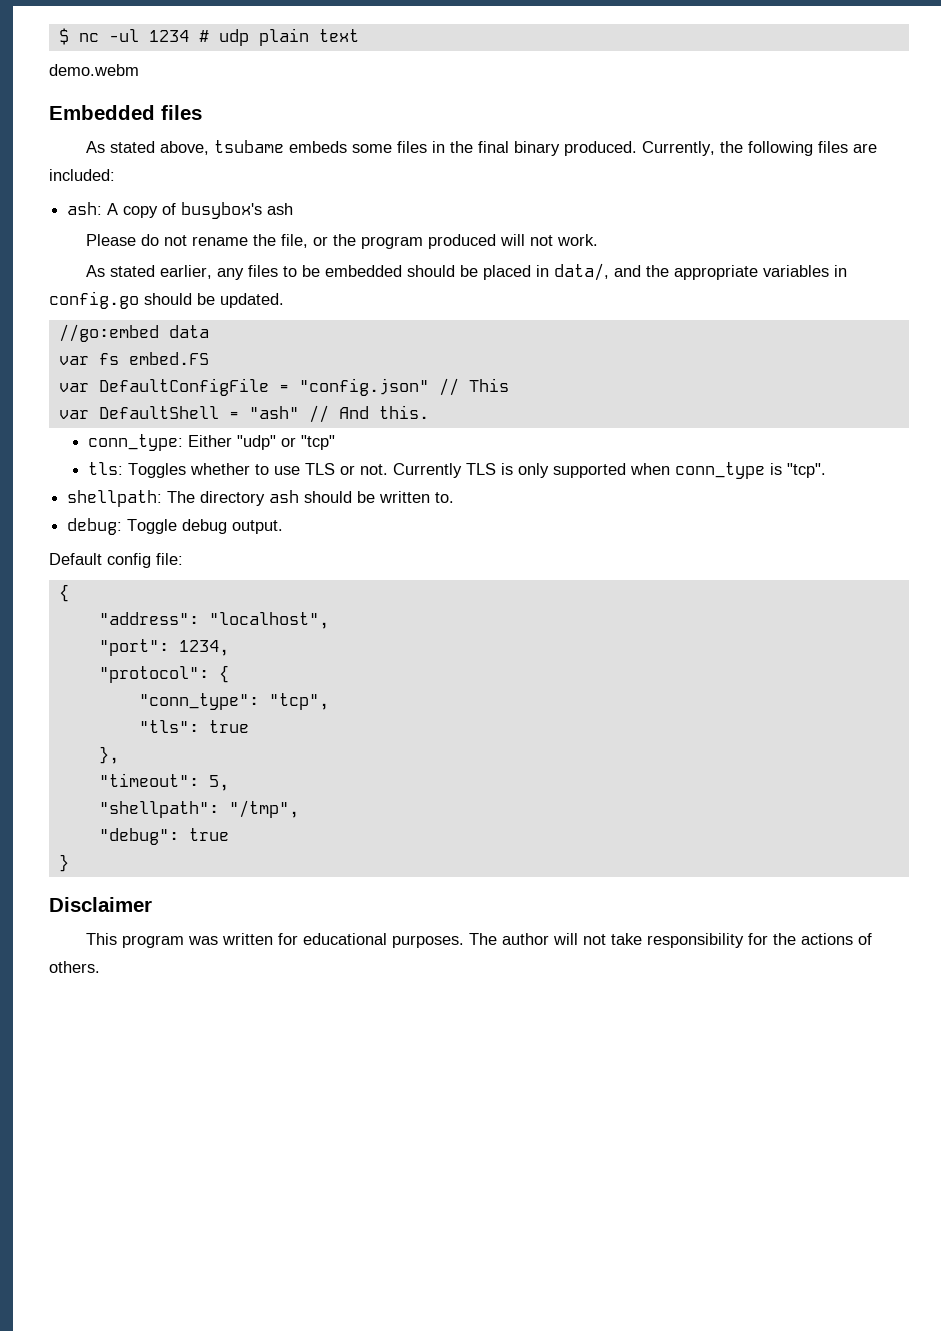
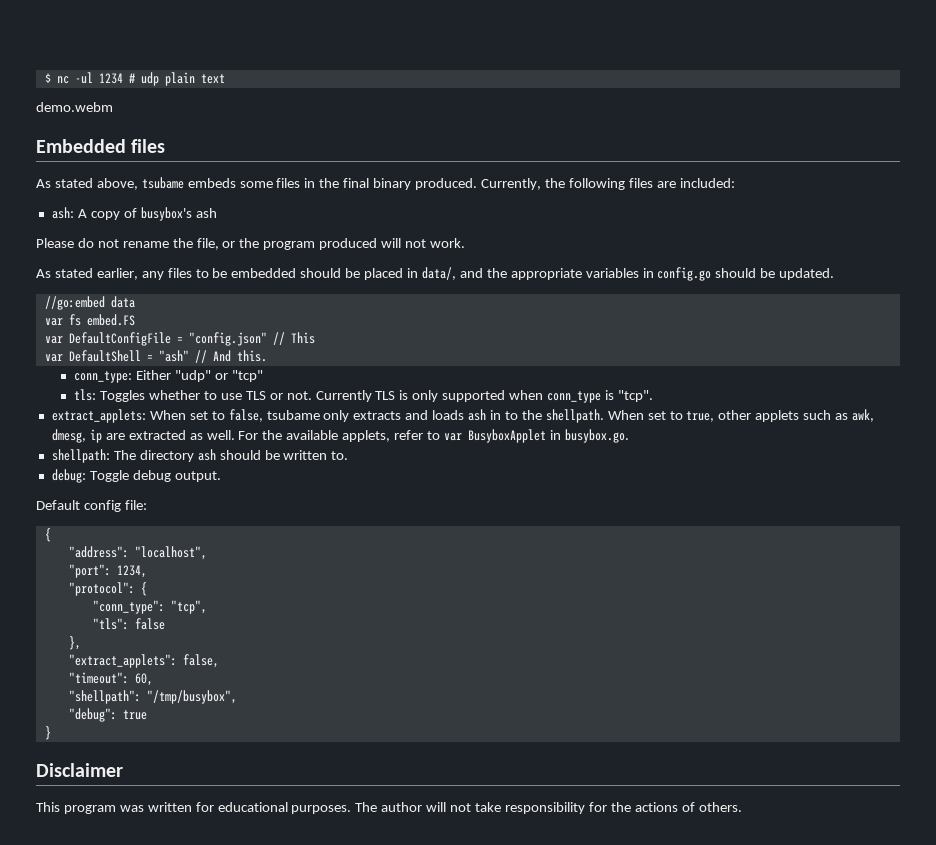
+ extract_applets: When set to false, tsubame only extracts and loads ash in to the shellpath. When set to true, other applets such as awk, dmesg, ip are extracted as well. For the available applets, refer to var BusyboxApplet in busybox.go.
- "tls": true
+ "tls": false
+ "extract_applets": false,
- "timeout": 5,
+ "timeout": 60,
- "shellpath": "/tmp",
+ "shellpath": "/tmp/busybox",

